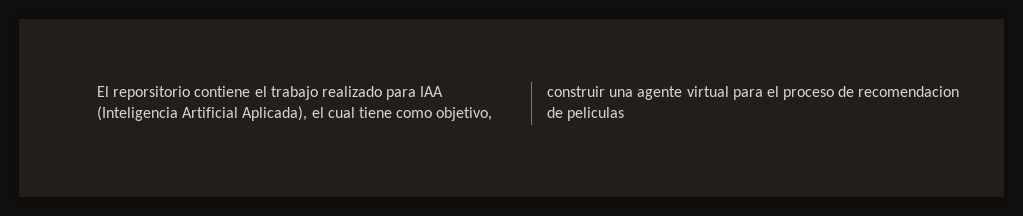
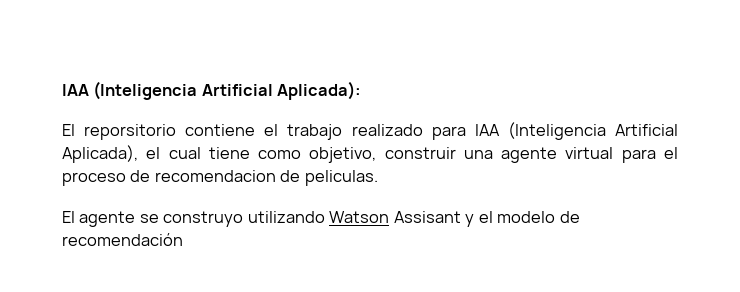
+ IAA (Inteligencia Artificial Aplicada):
- El reporsitorio contiene el trabajo realizado para IAA (Inteligencia Artificial Aplicada), el cual tiene como objetivo, construir una agente virtual para el proceso de recomendacion de peliculas
+ El reporsitorio contiene el trabajo realizado para IAA (Inteligencia Artificial Aplicada), el cual tiene como objetivo, construir una agente virtual para el proceso de recomendacion de peliculas.
+ El agente se construyo utilizando Watson Assisant y el modelo de recomendación

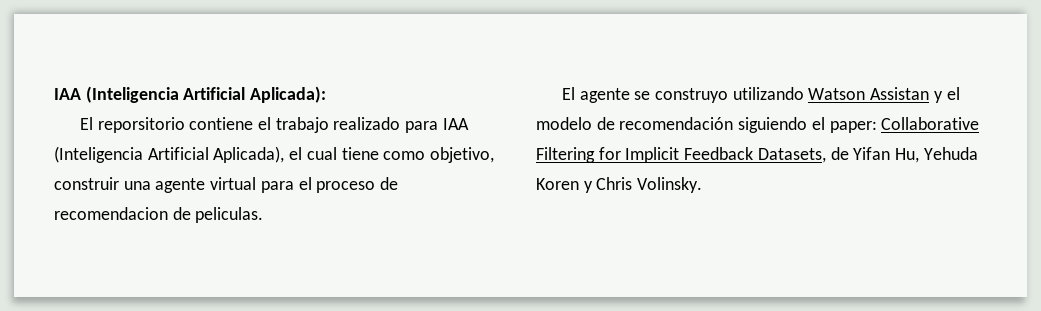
- El agente se construyo utilizando Watson Assisant y el modelo de recomendación
+ El agente se construyo utilizando Watson Assistan y el modelo de recomendación siguiendo el paper: Collaborative Filtering for Implicit Feedback Datasets, de Yifan Hu, Yehuda Koren y Chris Volinsky.

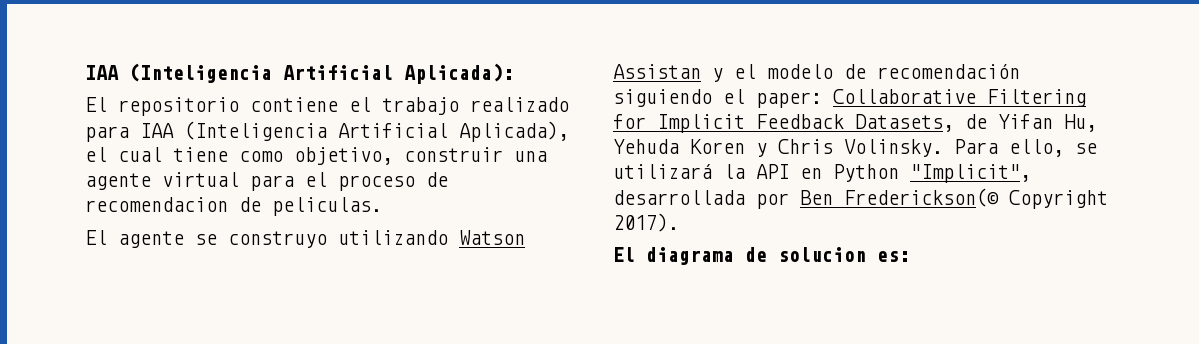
- El reporsitorio contiene el trabajo realizado para IAA (Inteligencia Artificial Aplicada), el cual tiene como objetivo, construir una agente virtual para el proceso de recomendacion de peliculas.
+ El repositorio contiene el trabajo realizado para IAA (Inteligencia Artificial Aplicada), el cual tiene como objetivo, construir una agente virtual para el proceso de recomendacion de peliculas.
+ Para ello, se utilizará la API en Python "Implicit", desarrollada por Ben Frederickson(© Copyright 2017).
+ El diagrama de solucion es:

